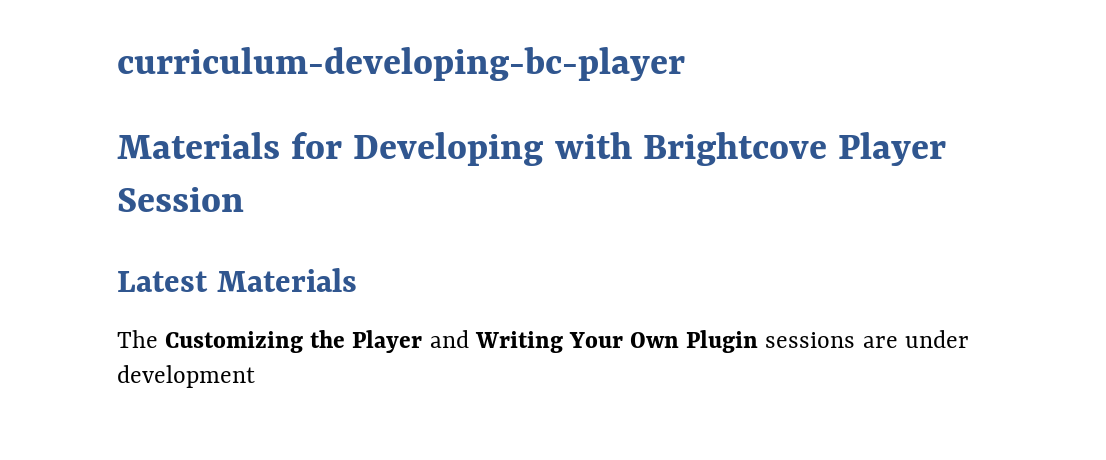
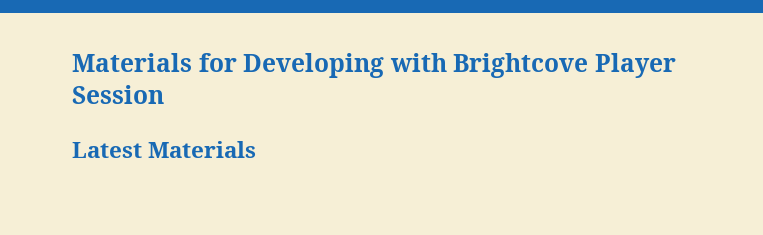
- curriculum-developing-bc-player
- The Customizing the Player and Writing Your Own Plugin sessions are under development

